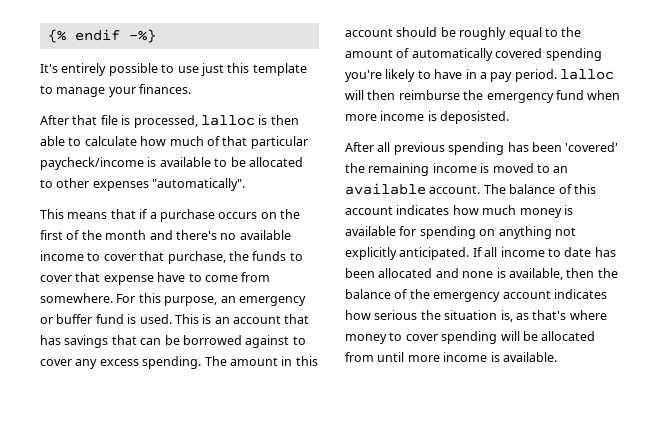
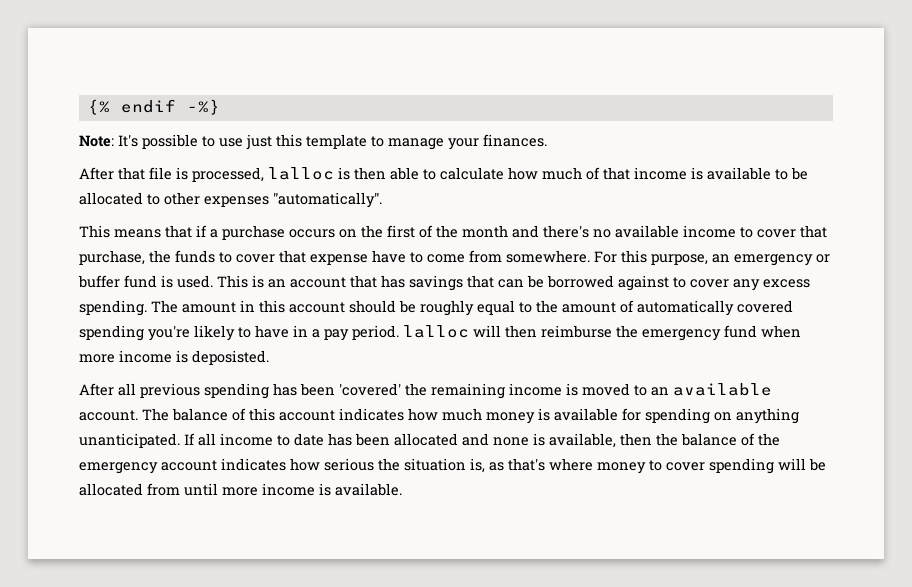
- It's entirely possible to use just this template to manage your finances.
+ Note: It's possible to use just this template to manage your finances.
- After that file is processed, lalloc is then able to calculate how much of that particular paycheck/income is available to be allocated to other expenses "automatically".
+ After that file is processed, lalloc is then able to calculate how much of that income is available to be allocated to other expenses "automatically".
- The balance of this account indicates how much money is available for spending on anything not explicitly anticipated.
+ The balance of this account indicates how much money is available for spending on anything unanticipated.

